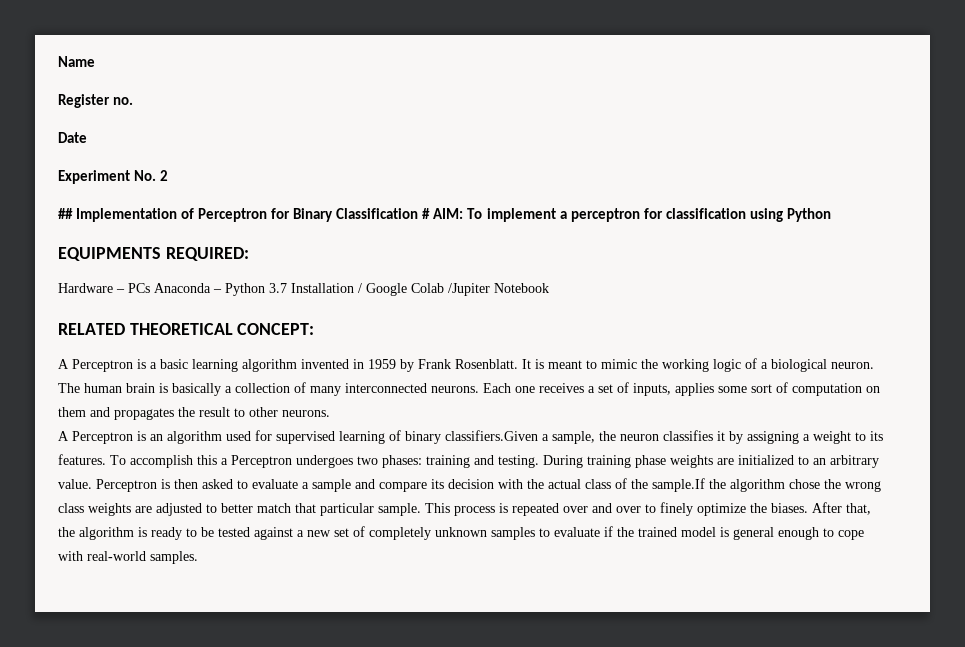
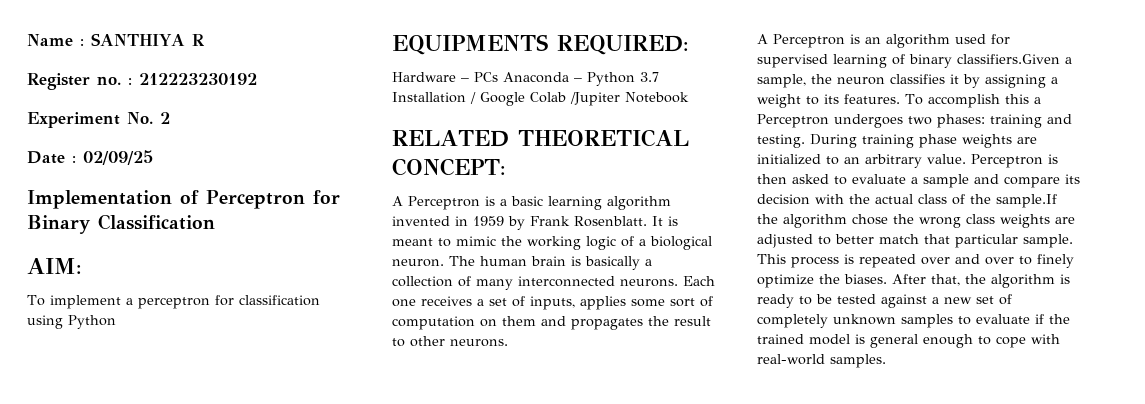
- Name
+ Name : SANTHIYA R
- Register no.
- Date
+ Register no. : 212223230192
- ## Implementation of Perceptron for Binary Classification # AIM: To implement a perceptron for classification using Python
+ Date : 02/09/25
+ Implementation of Perceptron for Binary Classification
+ AIM:
+ To implement a perceptron for classification using Python

